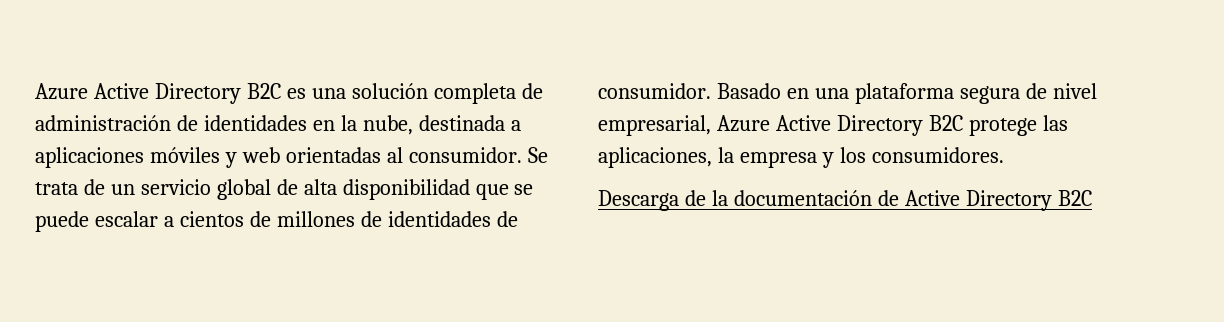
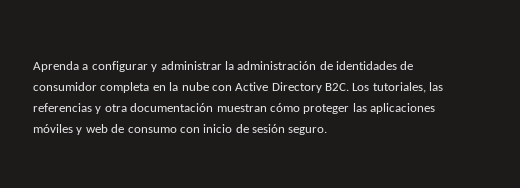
- Azure Active Directory B2C es una solución completa de administración de identidades en la nube, destinada a aplicaciones móviles y web orientadas al consumidor. Se trata de un servicio global de alta disponibilidad que se puede escalar a cientos de millones de identidades de consumidor. Basado en una plataforma segura de nivel empresarial, Azure Active Directory B2C protege las aplicaciones, la empresa y los consumidores.
- Descarga de la documentación de Active Directory B2C
+ Aprenda a configurar y administrar la administración de identidades de consumidor completa en la nube con Active Directory B2C. Los tutoriales, las referencias y otra documentación muestran cómo proteger las aplicaciones móviles y web de consumo con inicio de sesión seguro.

